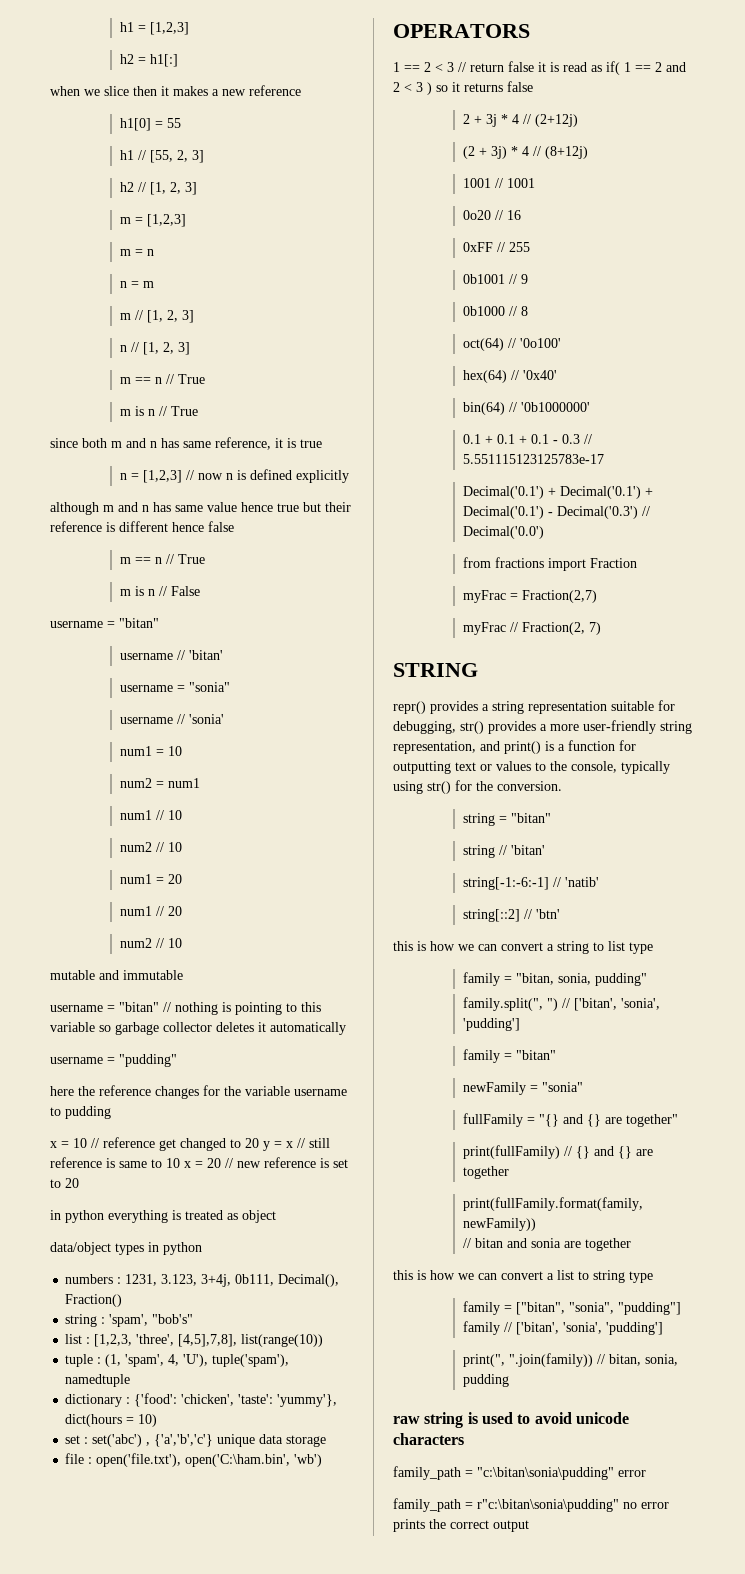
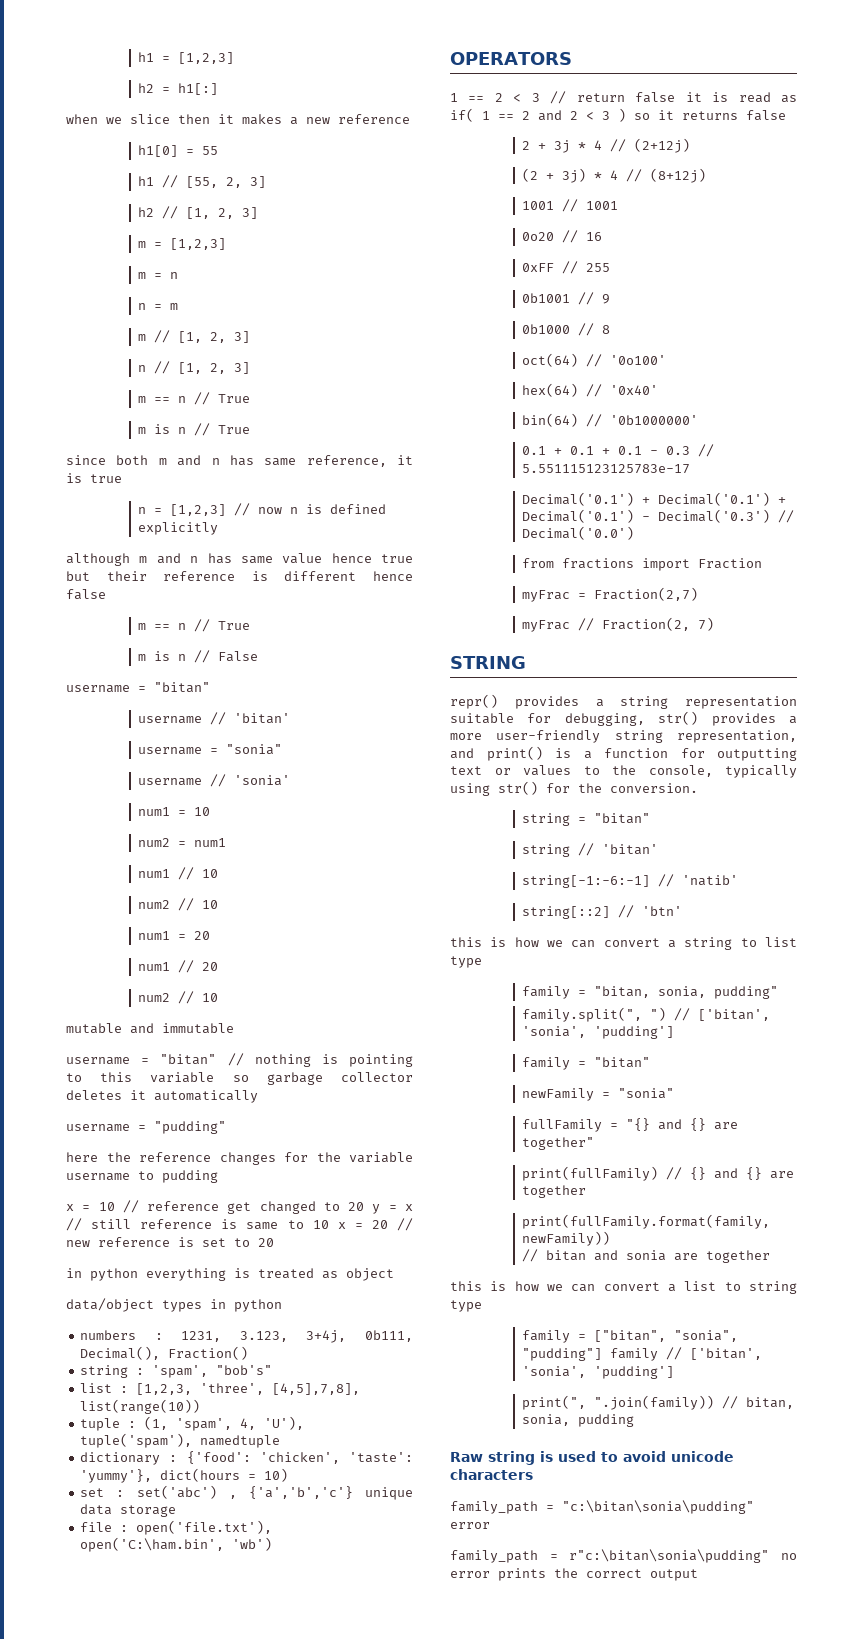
- raw string is used to avoid unicode characters
+ Raw string is used to avoid unicode characters

